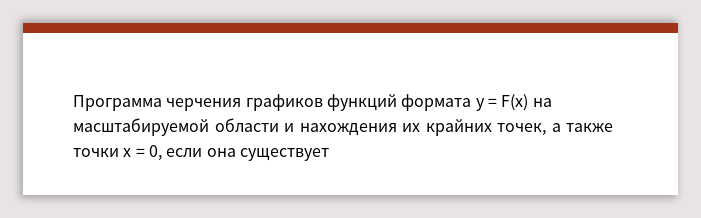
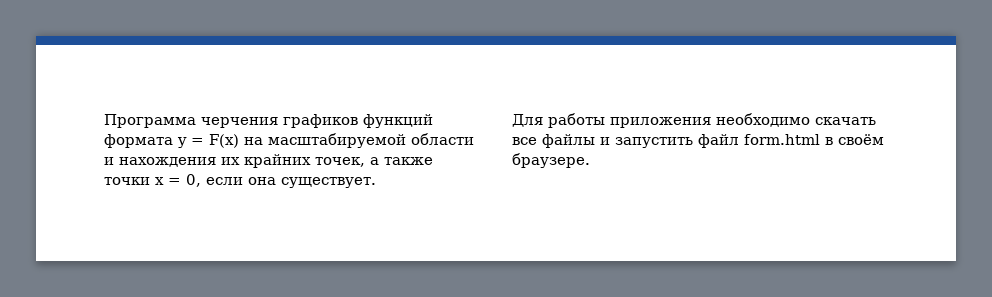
- Программа черчения графиков функций формата y = F(x) на масштабируемой области и нахождения их крайних точек, а также точки x = 0, если она существует
+ Программа черчения графиков функций формата y = F(x) на масштабируемой области и нахождения их крайних точек, а также точки x = 0, если она существует.
+ Для работы приложения необходимо скачать все файлы и запустить файл form.html в своём браузере.

